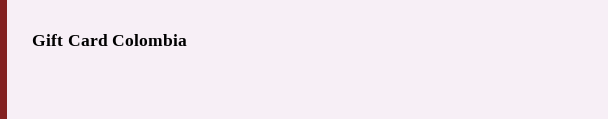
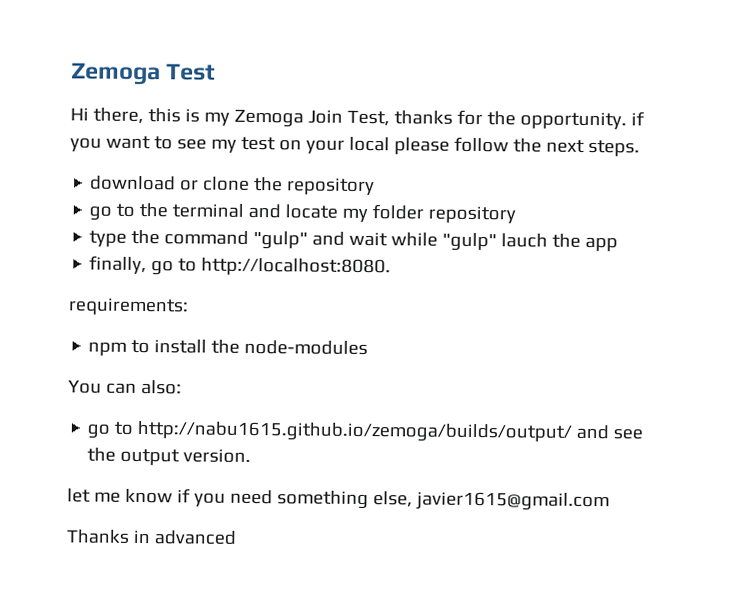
- Gift Card Colombia
+ Zemoga Test
+ Hi there, this is my Zemoga Join Test, thanks for the opportunity. if you want to see my test on your local please follow the next steps.
+ download or clone the repository
+ go to the terminal and locate my folder repository
+ type the command "gulp" and wait while "gulp" lauch the app
+ finally, go to http://localhost:8080.
+ requirements:
+ npm to install the node-modules
+ You can also:
+ go to http://nabu1615.github.io/zemoga/builds/output/ and see the output version.
+ let me know if you need something else, javier1615@gmail.com
+ Thanks in advanced

